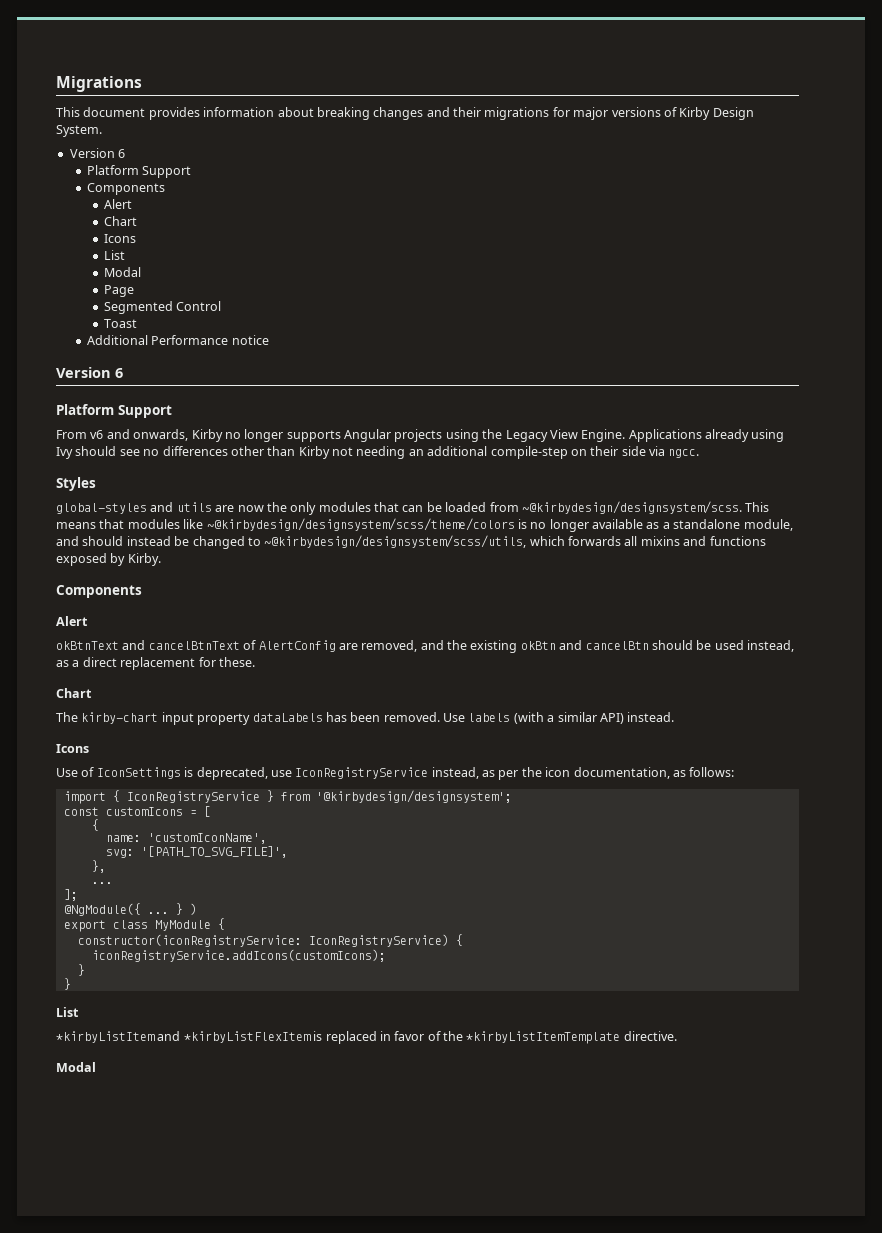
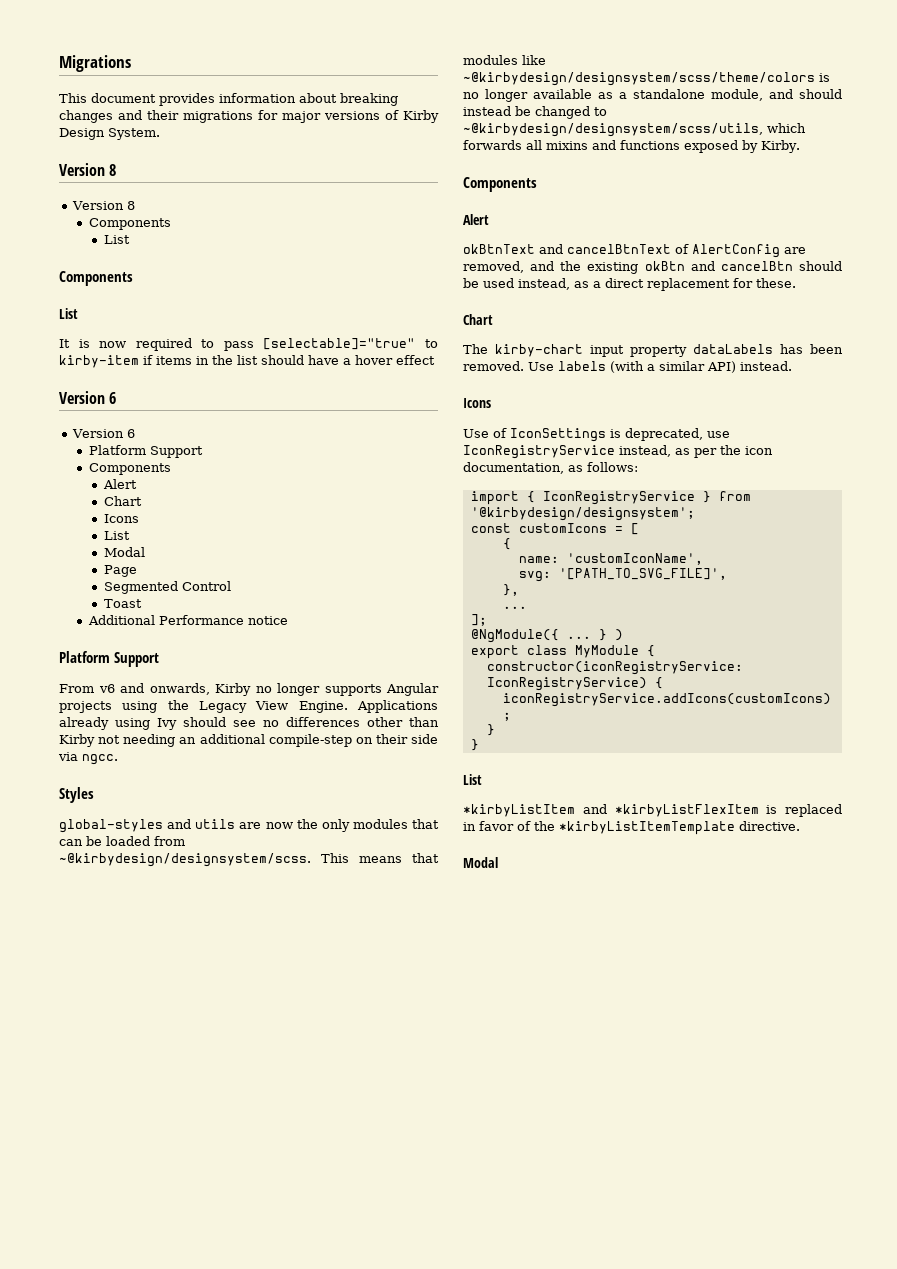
  This document provides information about breaking changes and their migrations for major versions of Kirby Design System.
+ Version 8
+ Version 8
+ Components
+ List
+ Components
+ List
+ It is now required to pass [selectable]="true" to kirby-item if items in the list should have a hover effect
+ Version 6
  Additional Performance notice
- Version 6

